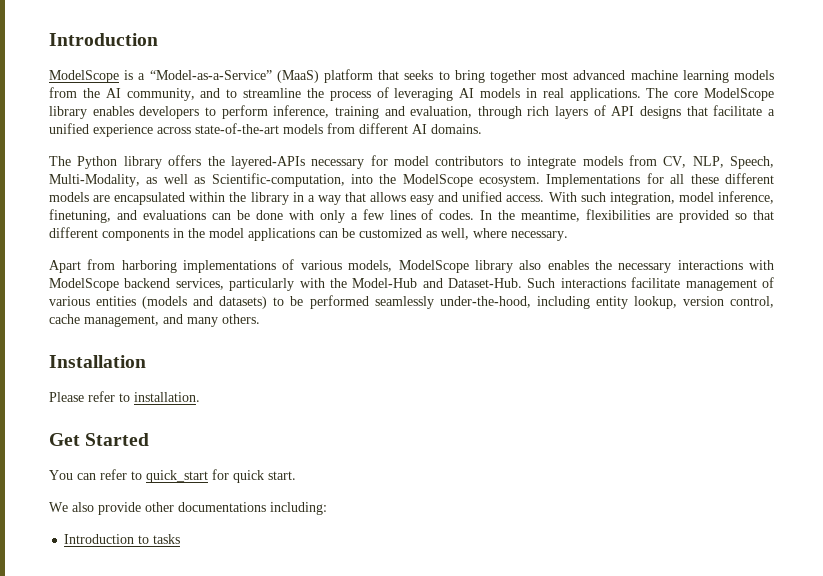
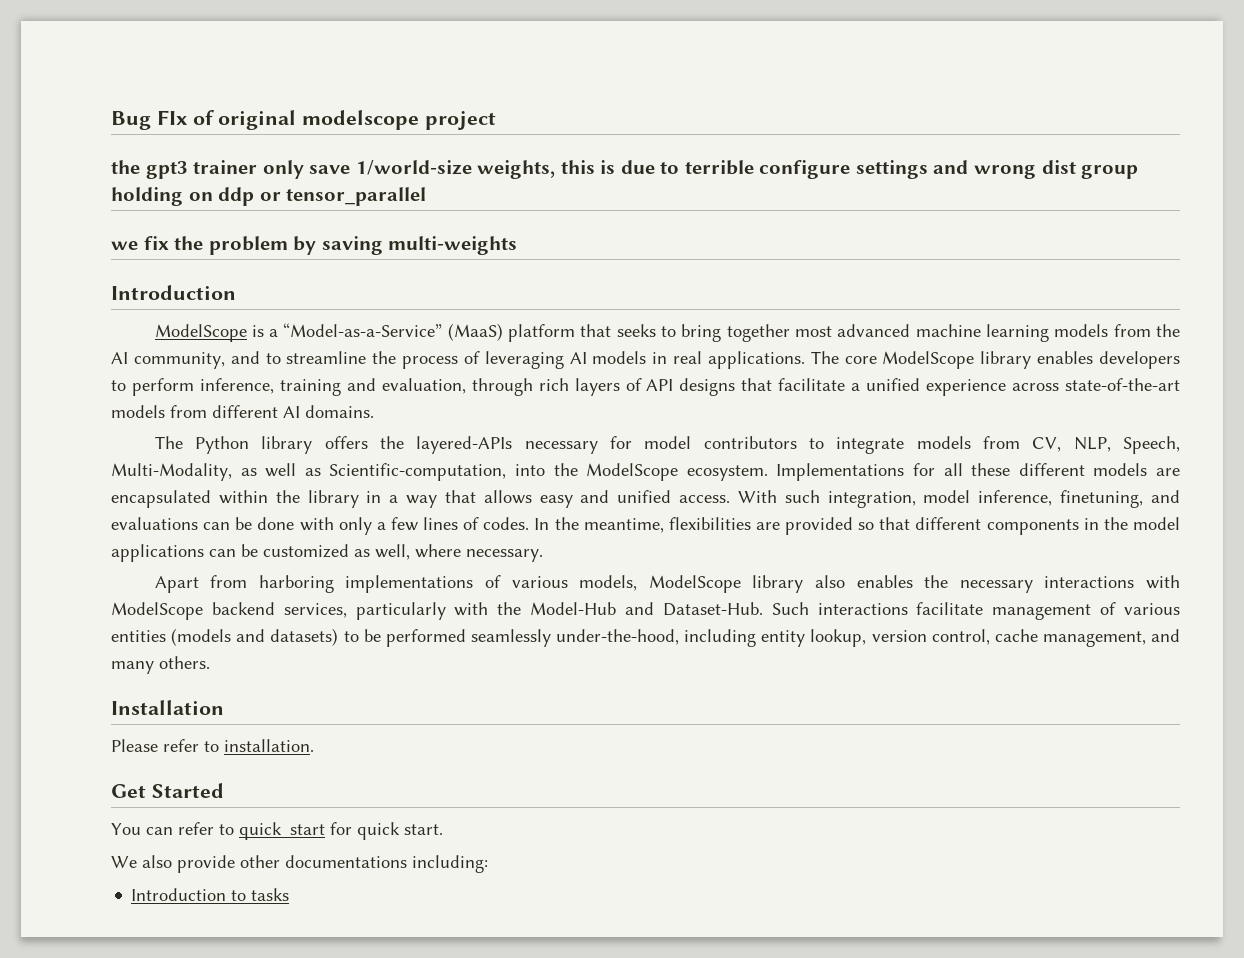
+ Bug FIx of original modelscope project
+ the gpt3 trainer only save 1/world-size weights, this is due to terrible configure settings and wrong dist group holding on ddp or tensor_parallel
+ we fix the problem by saving multi-weights

